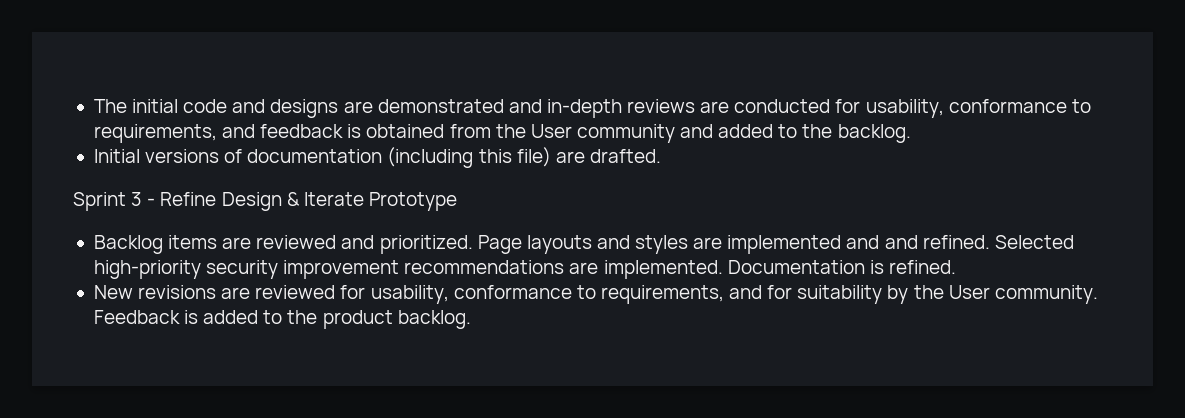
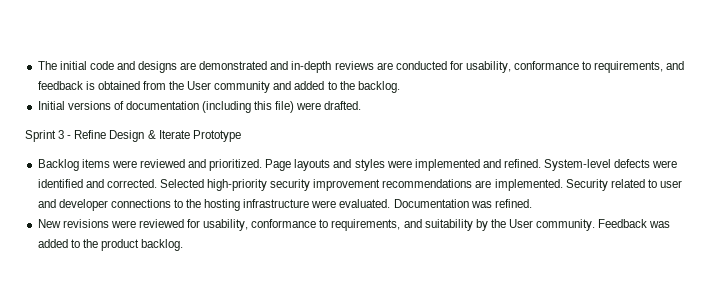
- Initial versions of documentation (including this file) are drafted.
+ Initial versions of documentation (including this file) were drafted.
- Backlog items are reviewed and prioritized.
+ Backlog items were reviewed and prioritized.
- Page layouts and styles are implemented and and refined.
+ Page layouts and styles were implemented and refined. System-level defects were identified and corrected.
- Documentation is refined.
+ Security related to user and developer connections to the hosting infrastructure were evaluated. Documentation was refined.
- New revisions are reviewed for usability, conformance to requirements, and for suitability by the User community.
+ New revisions were reviewed for usability, conformance to requirements, and suitability by the User community.
- Feedback is added to the product backlog.
+ Feedback was added to the product backlog.

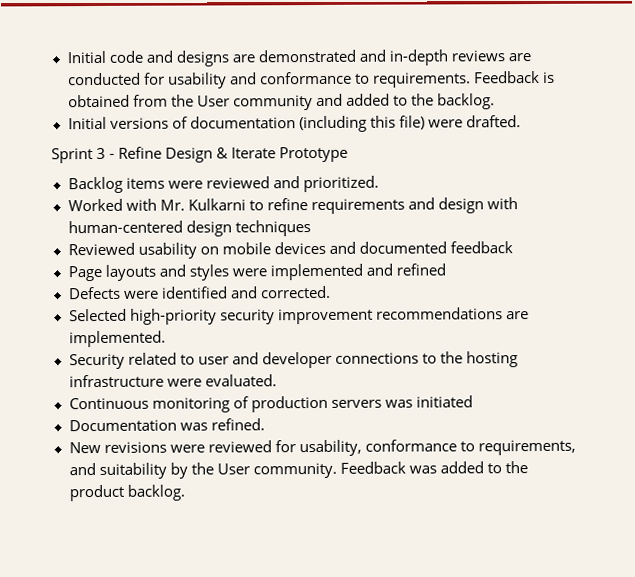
- The initial code and designs are demonstrated and in-depth reviews are conducted for usability, conformance to requirements, and feedback is obtained from the User community and added to the backlog.
+ Initial code and designs are demonstrated and in-depth reviews are conducted for usability and conformance to requirements. Feedback is obtained from the User community and added to the backlog.
- Backlog items were reviewed and prioritized. Page layouts and styles were implemented and refined. System-level defects were identified and corrected. Selected high-priority security improvement recommendations are implemented. Security related to user and developer connections to the hosting infrastructure were evaluated. Documentation was refined.
+ Backlog items were reviewed and prioritized.
+ Worked with Mr. Kulkarni to refine requirements and design with human-centered design techniques
+ Reviewed usability on mobile devices and documented feedback
+ Page layouts and styles were implemented and refined
+ Defects were identified and corrected.
+ Selected high-priority security improvement recommendations are implemented.
+ Security related to user and developer connections to the hosting infrastructure were evaluated.
+ Continuous monitoring of production servers was initiated
+ Documentation was refined.

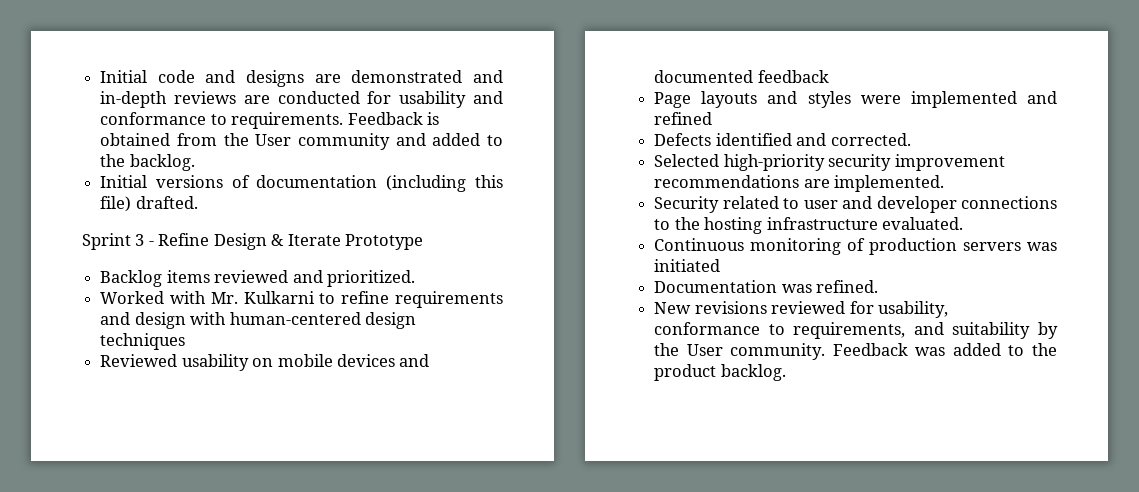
- Initial versions of documentation (including this file) were drafted.
+ Initial versions of documentation (including this file) drafted.
- Backlog items were reviewed and prioritized.
+ Backlog items reviewed and prioritized.
- Defects were identified and corrected.
+ Defects identified and corrected.
- Security related to user and developer connections to the hosting infrastructure were evaluated.
+ Security related to user and developer connections to the hosting infrastructure evaluated.
- New revisions were reviewed for usability, conformance to requirements, and suitability by the User community.
+ New revisions reviewed for usability, conformance to requirements, and suitability by the User community.

